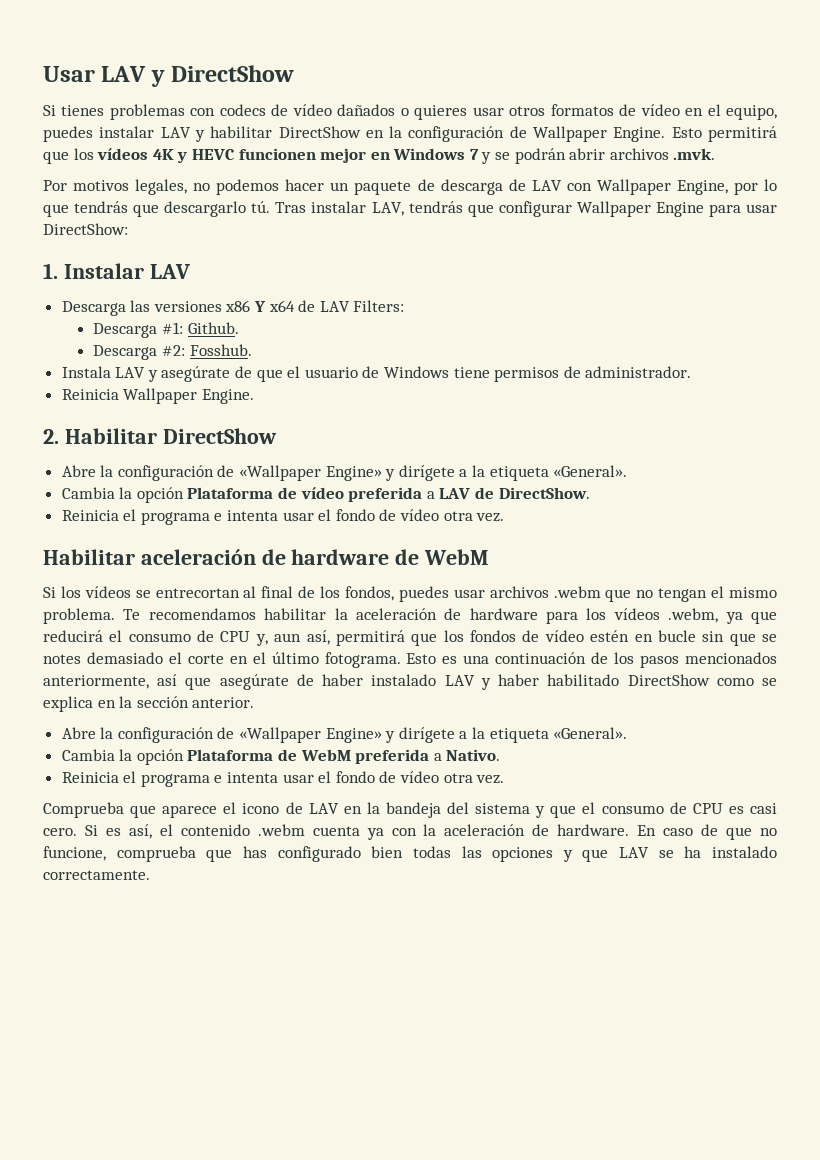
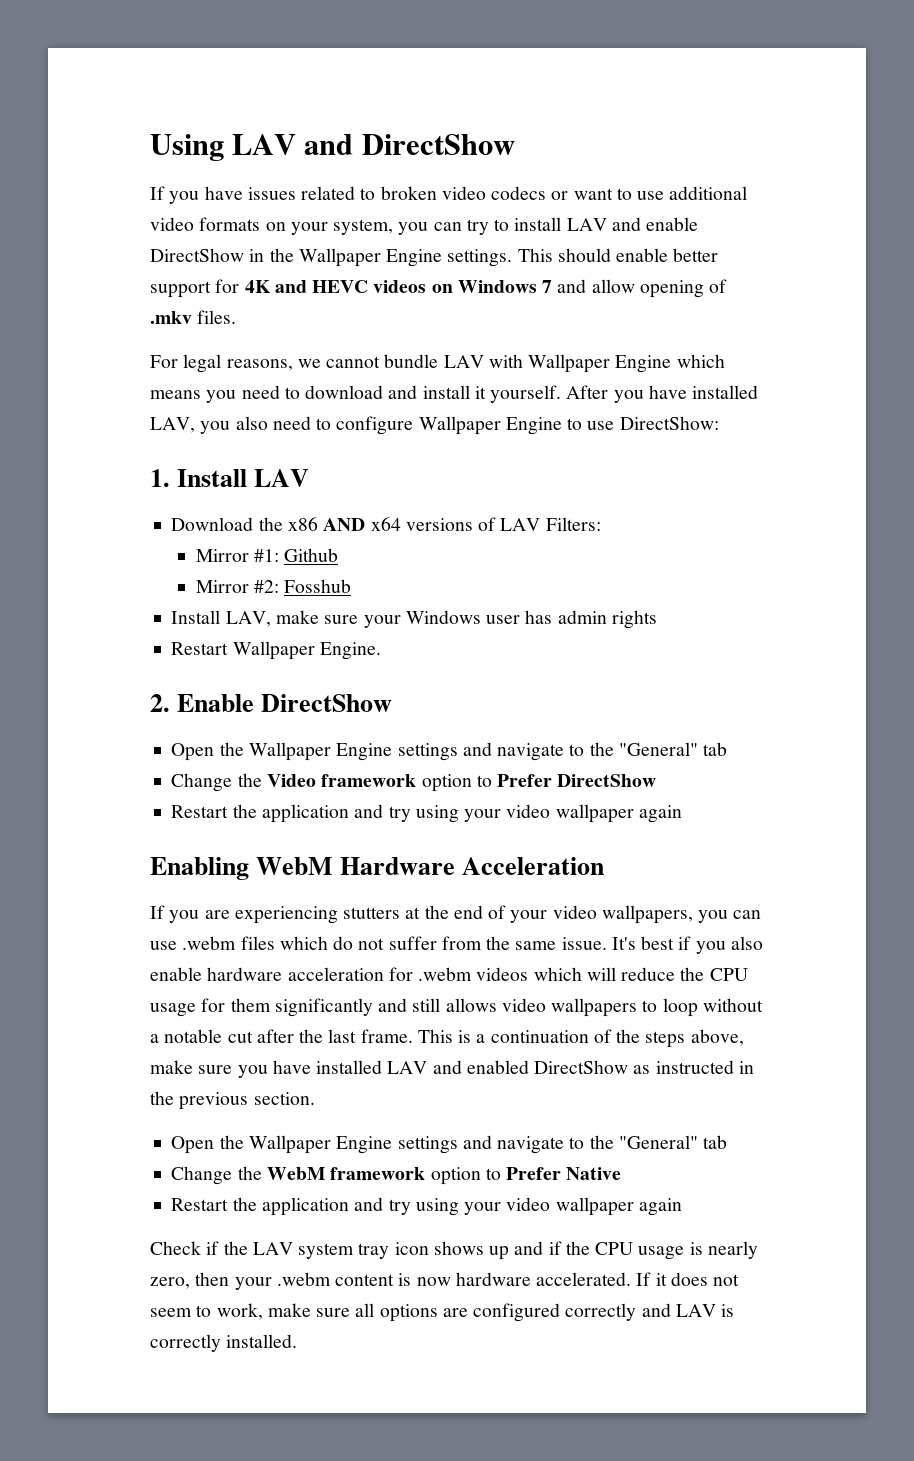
- Usar LAV y DirectShow
- Si tienes problemas con codecs de vídeo dañados o quieres usar otros formatos de vídeo en el equipo, puedes instalar LAV y habilitar DirectShow en la configuración de Wallpaper Engine. Esto permitirá que los vídeos 4K y HEVC funcionen mejor en Windows 7 y se podrán abrir archivos .mvk.
- Por motivos legales, no podemos hacer un paquete de descarga de LAV con Wallpaper Engine, por lo que tendrás que descargarlo tú. Tras instalar LAV, tendrás que configurar Wallpaper Engine para usar DirectShow:
+ Using LAV and DirectShow
+ If you have issues related to broken video codecs or want to use additional video formats on your system, you can try to install LAV and enable DirectShow in the Wallpaper Engine settings. This should enable better support for 4K and HEVC videos on Windows 7 and allow opening of .mkv files.
+ For legal reasons, we cannot bundle LAV with Wallpaper Engine which means you need to download and install it yourself. After you have installed LAV, you also need to configure Wallpaper Engine to use DirectShow:
- 1. Instalar LAV
+ 1. Install LAV
- Descarga las versiones x86 Y x64 de LAV Filters:
- Descarga #1: Github.
- Descarga #2: Fosshub.
- Instala LAV y asegúrate de que el usuario de Windows tiene permisos de administrador.
- Reinicia Wallpaper Engine.
+ Download the x86 AND x64 versions of LAV Filters:
+ Mirror #1: Github
+ Mirror #2: Fosshub
+ Install LAV, make sure your Windows user has admin rights
+ Restart Wallpaper Engine.
- 2. Habilitar DirectShow
- Abre la configuración de «Wallpaper Engine» y dirígete a la etiqueta «General».
- Cambia la opción Plataforma de vídeo preferida a LAV de DirectShow.
- Reinicia el programa e intenta usar el fondo de vídeo otra vez.
- Habilitar aceleración de hardware de WebM
- Si los vídeos se entrecortan al final de los fondos, puedes usar archivos .webm que no tengan el mismo problema. Te recomendamos habilitar la aceleración de hardware para los vídeos .webm, ya que reducirá el consumo de CPU y, aun así, permitirá que los fondos de vídeo estén en bucle sin que se notes demasiado el corte en el último fotograma. Esto es una continuación de los pasos mencionados anteriormente, así que asegúrate de haber instalado LAV y haber habilitado DirectShow como se explica en la sección anterior.
- Abre la configuración de «Wallpaper Engine» y dirígete a la etiqueta «General».
- Cambia la opción Plataforma de WebM preferida a Nativo.
- Reinicia el programa e intenta usar el fondo de vídeo otra vez.
- Comprueba que aparece el icono de LAV en la bandeja del sistema y que el consumo de CPU es casi cero. Si es así, el contenido .webm cuenta ya con la aceleración de hardware. En caso de que no funcione, comprueba que has configurado bien todas las opciones y que LAV se ha instalado correctamente.
+ 2. Enable DirectShow
+ Open the Wallpaper Engine settings and navigate to the "General" tab
+ Change the Video framework option to Prefer DirectShow
+ Restart the application and try using your video wallpaper again
+ Enabling WebM Hardware Acceleration
+ If you are experiencing stutters at the end of your video wallpapers, you can use .webm files which do not suffer from the same issue. It's best if you also enable hardware acceleration for .webm videos which will reduce the CPU usage for them significantly and still allows video wallpapers to loop without a notable cut after the last frame. This is a continuation of the steps above, make sure you have installed LAV and enabled DirectShow as instructed in the previous section.
+ Open the Wallpaper Engine settings and navigate to the "General" tab
+ Change the WebM framework option to Prefer Native
+ Restart the application and try using your video wallpaper again
+ Check if the LAV system tray icon shows up and if the CPU usage is nearly zero, then your .webm content is now hardware accelerated. If it does not seem to work, make sure all options are configured correctly and LAV is correctly installed.

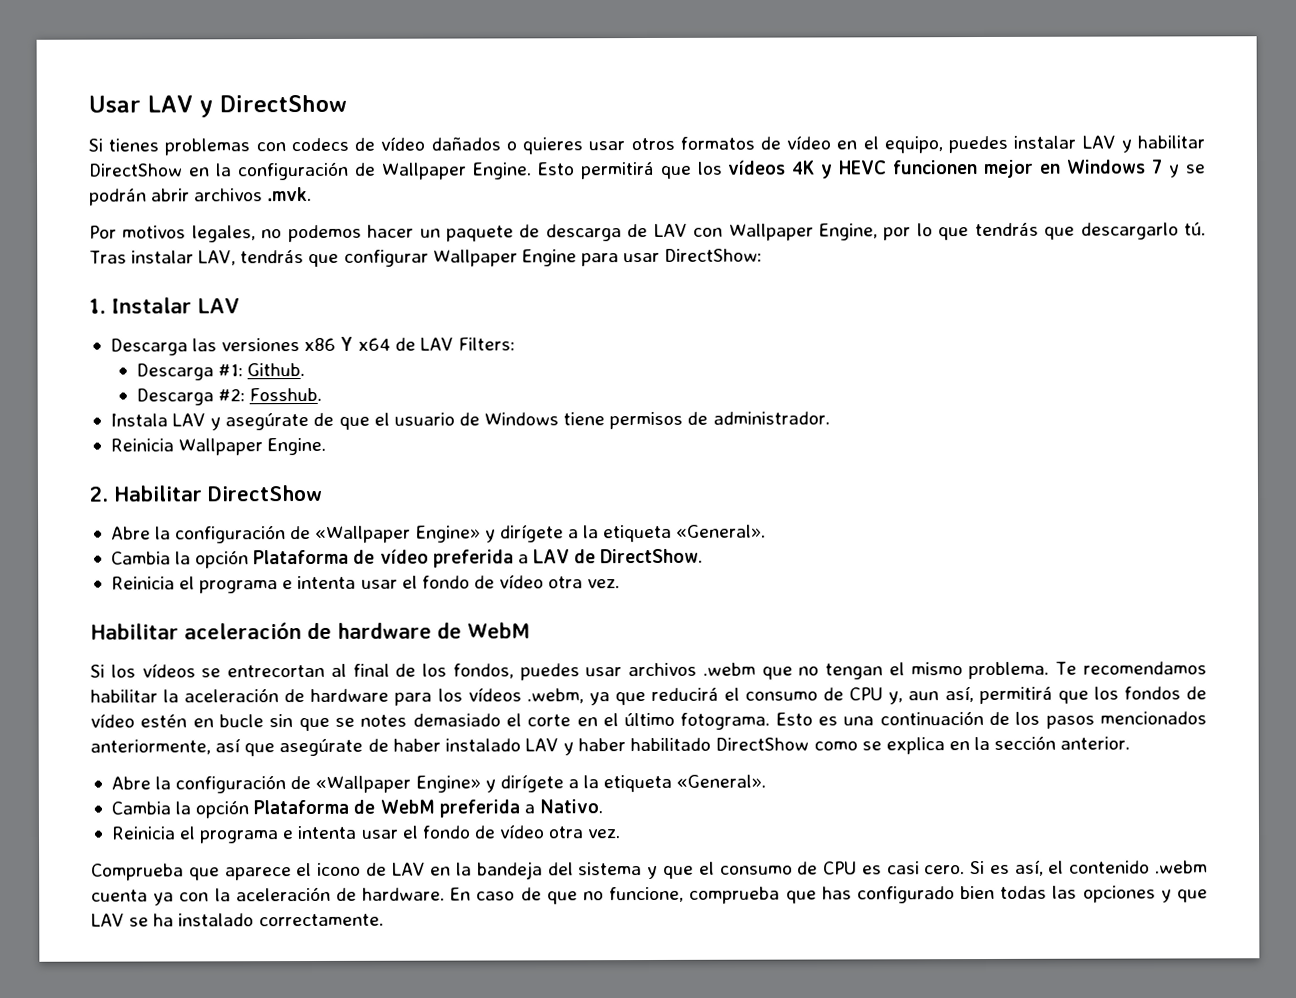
- Using LAV and DirectShow
- If you have issues related to broken video codecs or want to use additional video formats on your system, you can try to install LAV and enable DirectShow in the Wallpaper Engine settings. This should enable better support for 4K and HEVC videos on Windows 7 and allow opening of .mkv files.
- For legal reasons, we cannot bundle LAV with Wallpaper Engine which means you need to download and install it yourself. After you have installed LAV, you also need to configure Wallpaper Engine to use DirectShow:
+ Usar LAV y DirectShow
+ Si tienes problemas con codecs de vídeo dañados o quieres usar otros formatos de vídeo en el equipo, puedes instalar LAV y habilitar DirectShow en la configuración de Wallpaper Engine. Esto permitirá que los vídeos 4K y HEVC funcionen mejor en Windows 7 y se podrán abrir archivos .mvk.
+ Por motivos legales, no podemos hacer un paquete de descarga de LAV con Wallpaper Engine, por lo que tendrás que descargarlo tú. Tras instalar LAV, tendrás que configurar Wallpaper Engine para usar DirectShow:
- 1. Install LAV
+ 1. Instalar LAV
- Download the x86 AND x64 versions of LAV Filters:
- Mirror #1: Github
- Mirror #2: Fosshub
- Install LAV, make sure your Windows user has admin rights
- Restart Wallpaper Engine.
+ Descarga las versiones x86 Y x64 de LAV Filters:
+ Descarga #1: Github.
+ Descarga #2: Fosshub.
+ Instala LAV y asegúrate de que el usuario de Windows tiene permisos de administrador.
+ Reinicia Wallpaper Engine.
- 2. Enable DirectShow
- Open the Wallpaper Engine settings and navigate to the "General" tab
- Change the Video framework option to Prefer DirectShow
- Restart the application and try using your video wallpaper again
- Enabling WebM Hardware Acceleration
- If you are experiencing stutters at the end of your video wallpapers, you can use .webm files which do not suffer from the same issue. It's best if you also enable hardware acceleration for .webm videos which will reduce the CPU usage for them significantly and still allows video wallpapers to loop without a notable cut after the last frame. This is a continuation of the steps above, make sure you have installed LAV and enabled DirectShow as instructed in the previous section.
- Open the Wallpaper Engine settings and navigate to the "General" tab
- Change the WebM framework option to Prefer Native
- Restart the application and try using your video wallpaper again
- Check if the LAV system tray icon shows up and if the CPU usage is nearly zero, then your .webm content is now hardware accelerated. If it does not seem to work, make sure all options are configured correctly and LAV is correctly installed.
+ 2. Habilitar DirectShow
+ Abre la configuración de «Wallpaper Engine» y dirígete a la etiqueta «General».
+ Cambia la opción Plataforma de vídeo preferida a LAV de DirectShow.
+ Reinicia el programa e intenta usar el fondo de vídeo otra vez.
+ Habilitar aceleración de hardware de WebM
+ Si los vídeos se entrecortan al final de los fondos, puedes usar archivos .webm que no tengan el mismo problema. Te recomendamos habilitar la aceleración de hardware para los vídeos .webm, ya que reducirá el consumo de CPU y, aun así, permitirá que los fondos de vídeo estén en bucle sin que se notes demasiado el corte en el último fotograma. Esto es una continuación de los pasos mencionados anteriormente, así que asegúrate de haber instalado LAV y haber habilitado DirectShow como se explica en la sección anterior.
+ Abre la configuración de «Wallpaper Engine» y dirígete a la etiqueta «General».
+ Cambia la opción Plataforma de WebM preferida a Nativo.
+ Reinicia el programa e intenta usar el fondo de vídeo otra vez.
+ Comprueba que aparece el icono de LAV en la bandeja del sistema y que el consumo de CPU es casi cero. Si es así, el contenido .webm cuenta ya con la aceleración de hardware. En caso de que no funcione, comprueba que has configurado bien todas las opciones y que LAV se ha instalado correctamente.

